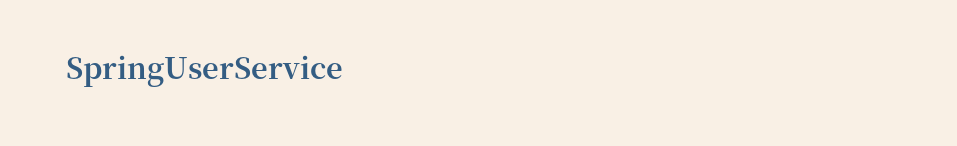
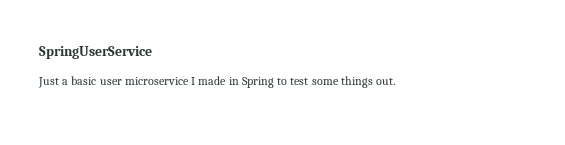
+ Just a basic user microservice I made in Spring to test some things out.

